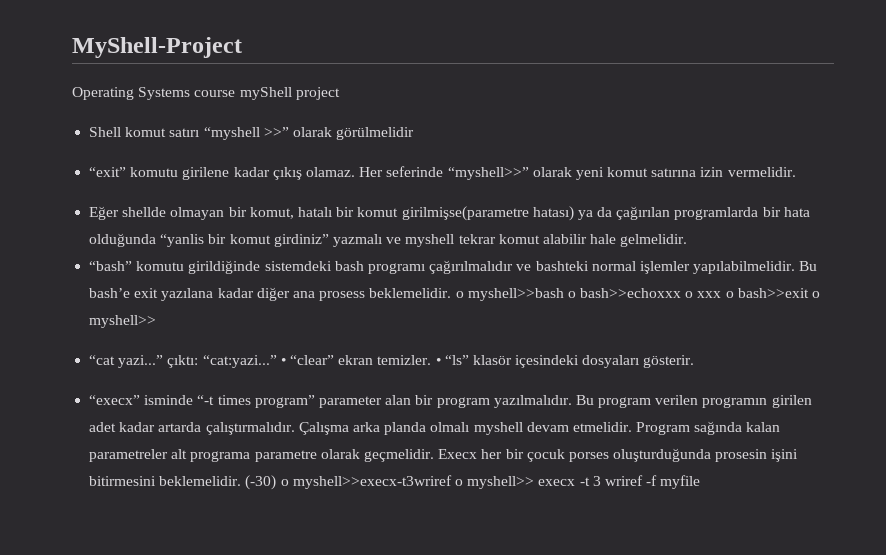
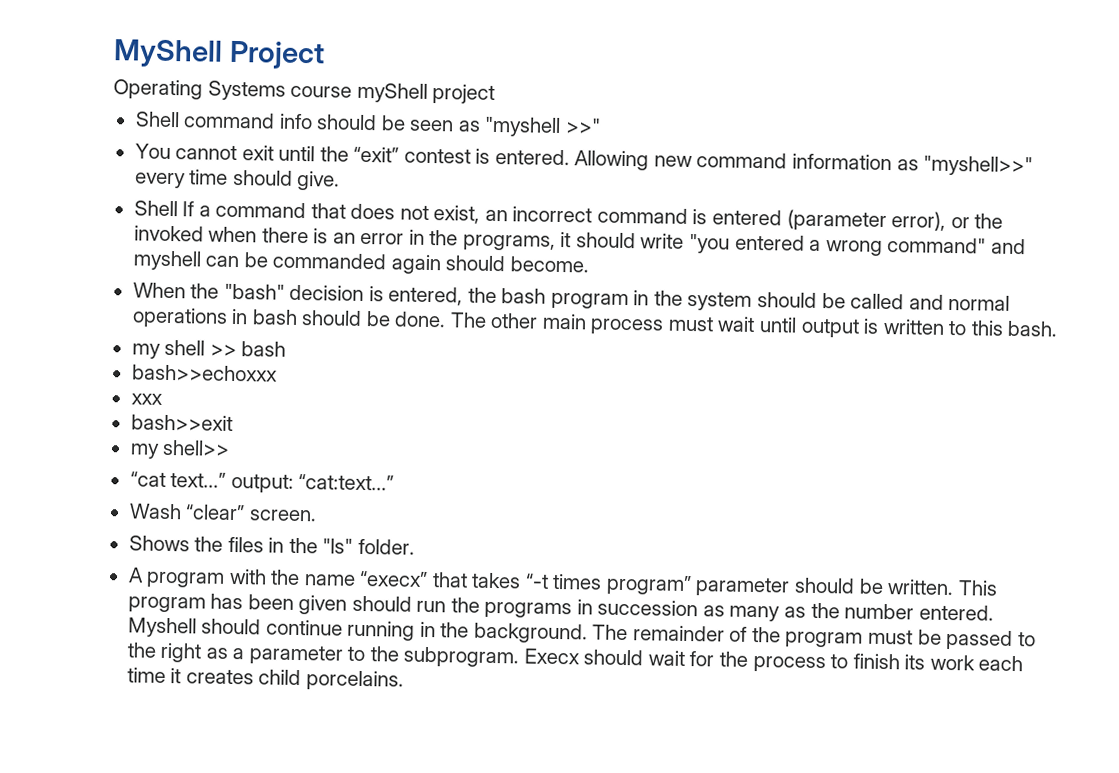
- MyShell-Project
+ MyShell Project
- Shell komut satırı “myshell >>” olarak görülmelidir
- “exit” komutu girilene kadar çıkış olamaz. Her seferinde “myshell>>” olarak yeni komut satırına izin vermelidir.
- Eğer shellde olmayan bir komut, hatalı bir komut girilmişse(parametre hatası) ya da çağırılan programlarda bir hata olduğunda “yanlis bir komut girdiniz” yazmalı ve myshell tekrar komut alabilir hale gelmelidir.
- “bash” komutu girildiğinde sistemdeki bash programı çağırılmalıdır ve bashteki normal işlemler yapılabilmelidir. Bu bash’e exit yazılana kadar diğer ana prosess beklemelidir. o myshell>>bash o bash>>echoxxx o xxx o bash>>exit o myshell>>
+ Shell command info should be seen as "myshell >>"
+ You cannot exit until the “exit” contest is entered. Allowing new command information as "myshell>>" every time should give.
+ Shell If a command that does not exist, an incorrect command is entered (parameter error), or the invoked when there is an error in the programs, it should write "you entered a wrong command" and myshell can be commanded again should become.
+ When the "bash" decision is entered, the bash program in the system should be called and normal operations in bash should be done. The other main process must wait until output is written to this bash.
+ my shell >> bash
+ bash>>echoxxx
+ xxx
+ bash>>exit
+ my shell>>
- “cat yazi...” çıktı: “cat:yazi...” • “clear” ekran temizler. • “ls” klasör içesindeki dosyaları gösterir.
- “execx” isminde “-t times program” parameter alan bir program yazılmalıdır. Bu program verilen programın girilen adet kadar artarda çalıştırmalıdır. Çalışma arka planda olmalı myshell devam etmelidir. Program sağında kalan parametreler alt programa parametre olarak geçmelidir. Execx her bir çocuk porses oluşturduğunda prosesin işini bitirmesini beklemelidir. (-30) o myshell>>execx-t3wriref o myshell>> execx -t 3 wriref -f myfile
+ “cat text...” output: “cat:text...”
+ Wash “clear” screen.
+ Shows the files in the "ls" folder.
+ A program with the name “execx” that takes “-t times program” parameter should be written. This program has been given should run the programs in succession as many as the number entered. Myshell should continue running in the background. The remainder of the program must be passed to the right as a parameter to the subprogram. Execx should wait for the process to finish its work each time it creates child porcelains.

